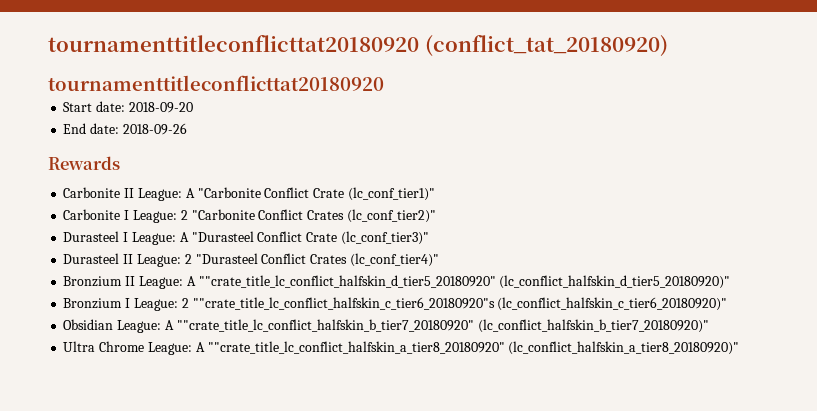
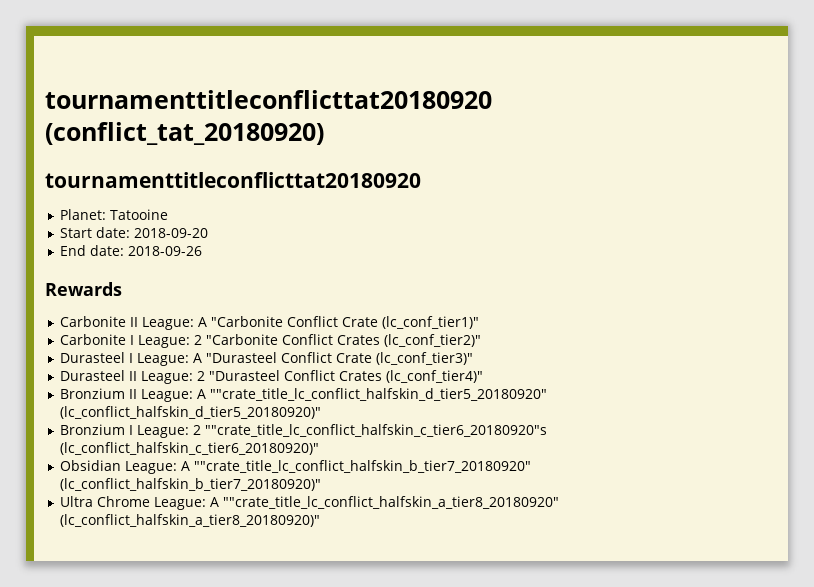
+ Planet: Tatooine

